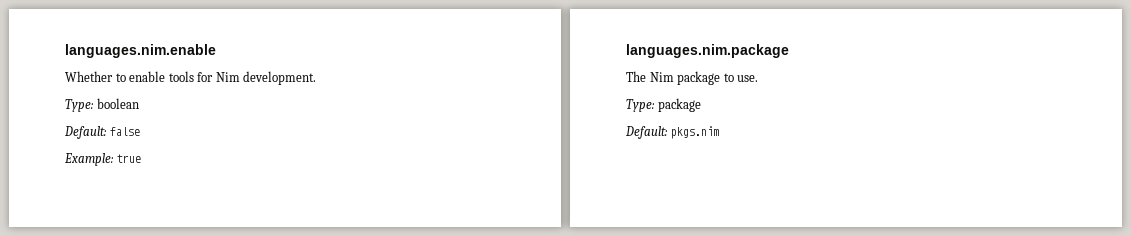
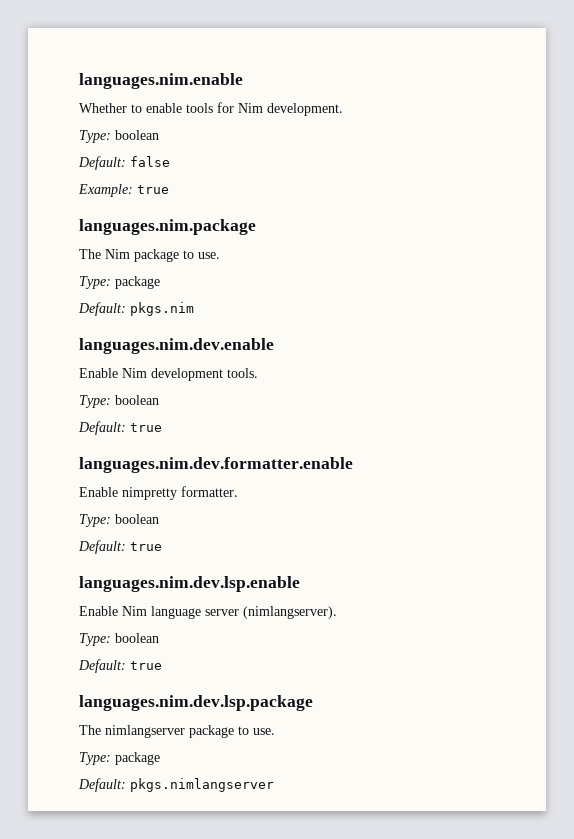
+ languages.nim.dev.enable
+ Enable Nim development tools.
+ Type: boolean
+ Default: true
+ languages.nim.dev.formatter.enable
+ Enable nimpretty formatter.
+ Type: boolean
+ Default: true
+ languages.nim.dev.lsp.enable
+ Enable Nim language server (nimlangserver).
+ Type: boolean
+ Default: true
+ languages.nim.dev.lsp.package
+ The nimlangserver package to use.
+ Type: package
+ Default: pkgs.nimlangserver

